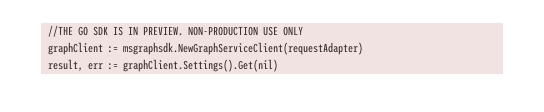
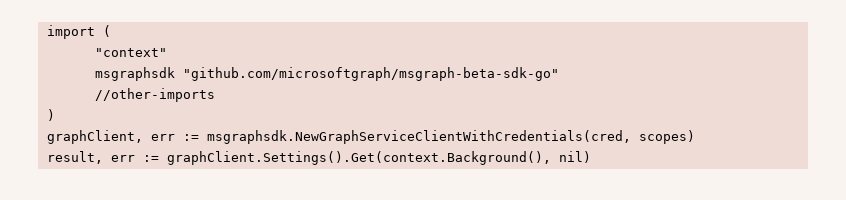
- //THE GO SDK IS IN PREVIEW. NON-PRODUCTION USE ONLY
- graphClient := msgraphsdk.NewGraphServiceClient(requestAdapter)
+ import (
+ "context"
+ msgraphsdk "github.com/microsoftgraph/msgraph-beta-sdk-go"
+ //other-imports
+ )
+ graphClient, err := msgraphsdk.NewGraphServiceClientWithCredentials(cred, scopes)
- result, err := graphClient.Settings().Get(nil)
+ result, err := graphClient.Settings().Get(context.Background(), nil)

